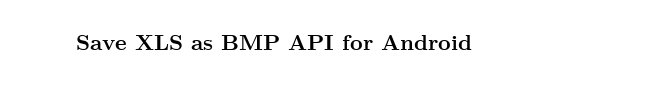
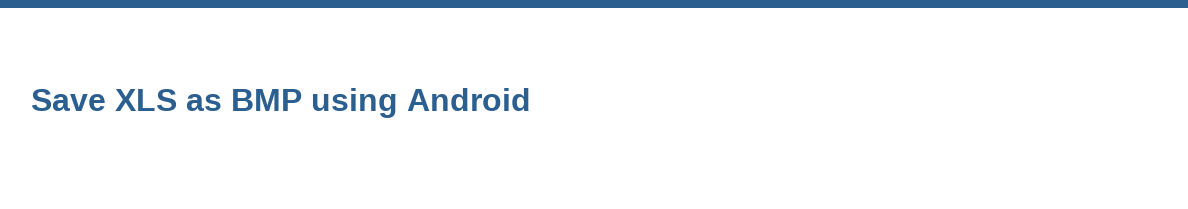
- Save XLS as BMP API for Android
+ Save XLS as BMP using Android

